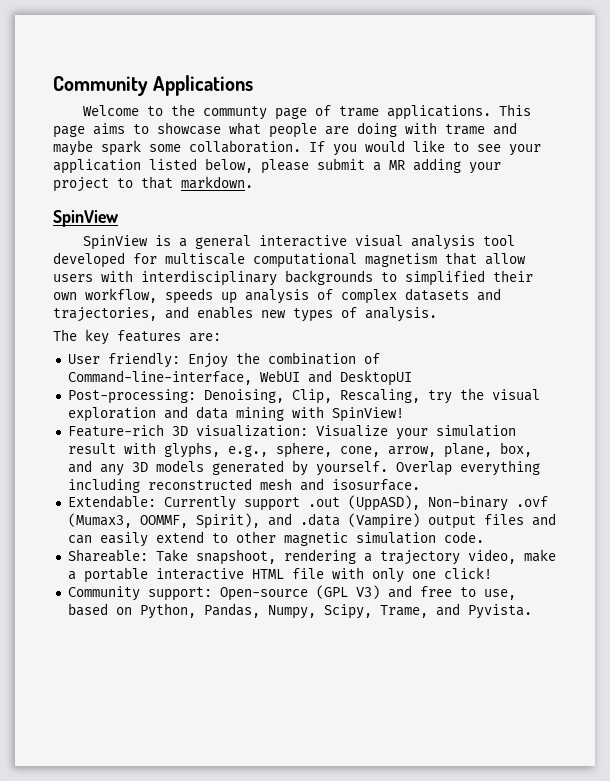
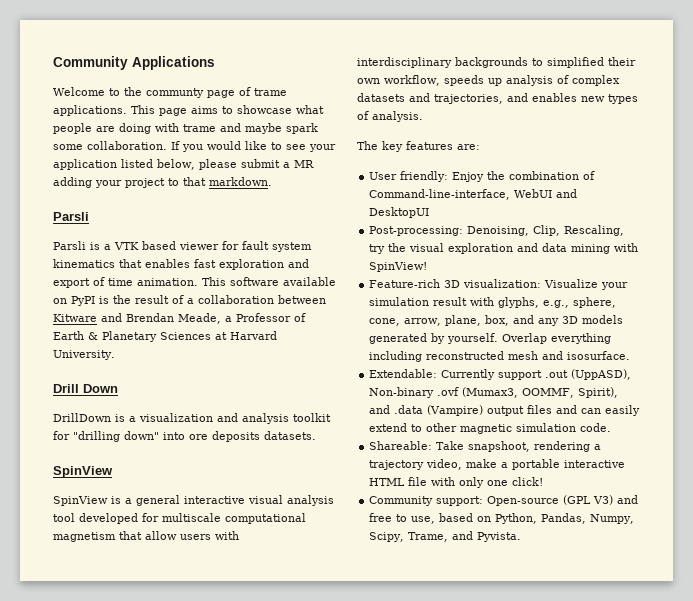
  If you would like to see your application listed below, please submit a MR adding your project to that markdown.
+ Parsli
+ Parsli is a VTK based viewer for fault system kinematics that enables fast exploration and export of time animation. This software available on PyPI is the result of a collaboration between Kitware and Brendan Meade, a Professor of Earth & Planetary Sciences at Harvard University.
+ Drill Down
+ DrillDown is a visualization and analysis toolkit for "drilling down" into ore deposits datasets.

